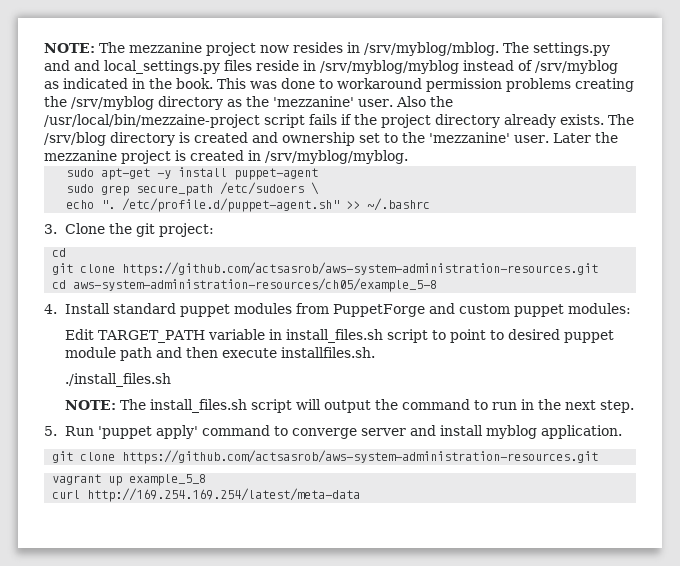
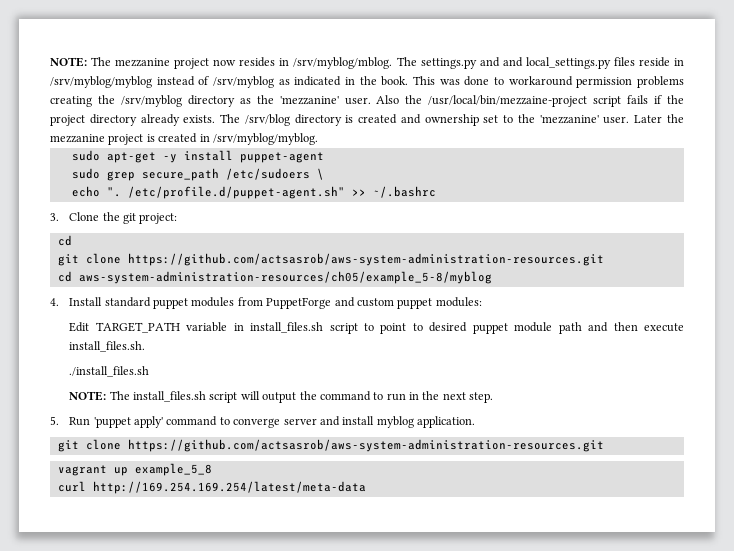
- cd aws-system-administration-resources/ch05/example_5-8
+ cd aws-system-administration-resources/ch05/example_5-8/myblog
- Edit TARGET_PATH variable in install_files.sh script to point to desired puppet module path and then execute installfiles.sh.
+ Edit TARGET_PATH variable in install_files.sh script to point to desired puppet module path and then execute install_files.sh.

